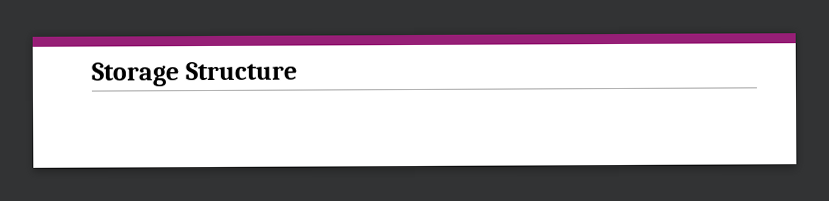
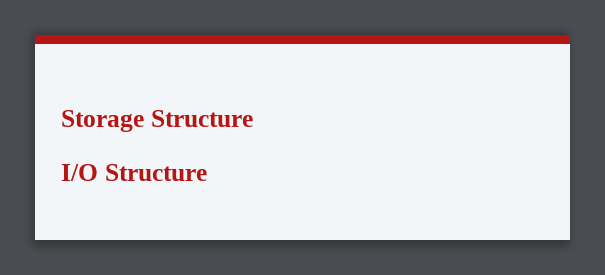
+ I/O Structure

